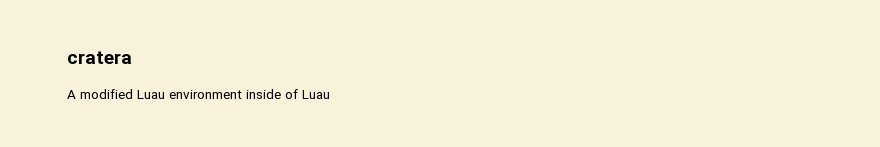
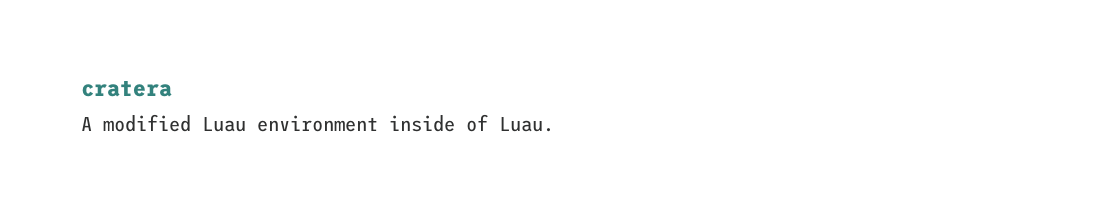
- A modified Luau environment inside of Luau
+ A modified Luau environment inside of Luau.

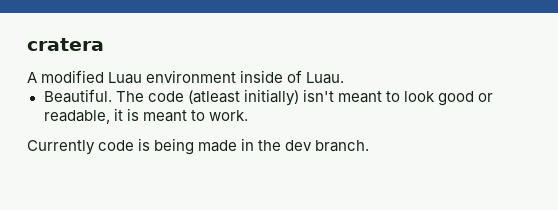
+ Beautiful. The code (atleast initially) isn't meant to look good or readable, it is meant to work.
+ Currently code is being made in the dev branch.

